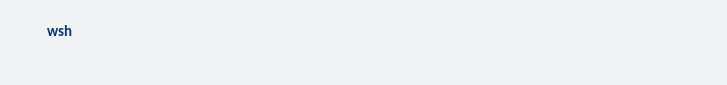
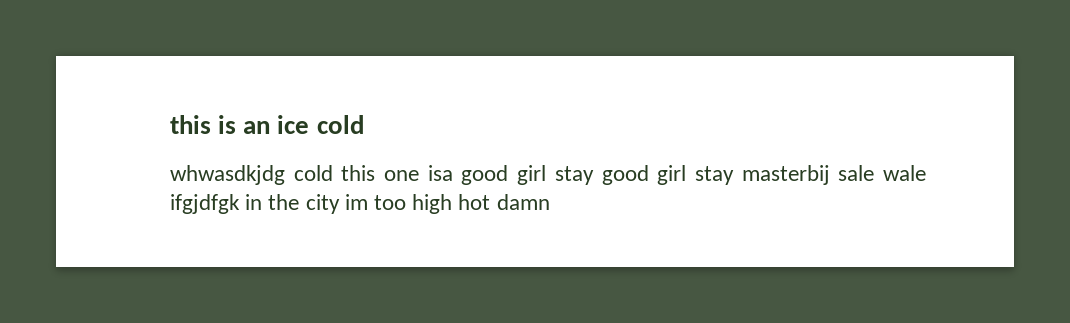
- wsh
+ this is an ice cold
+ whwasdkjdg cold this one isa good girl stay good girl stay masterbij sale wale ifgjdfgk in the city im too high hot damn

